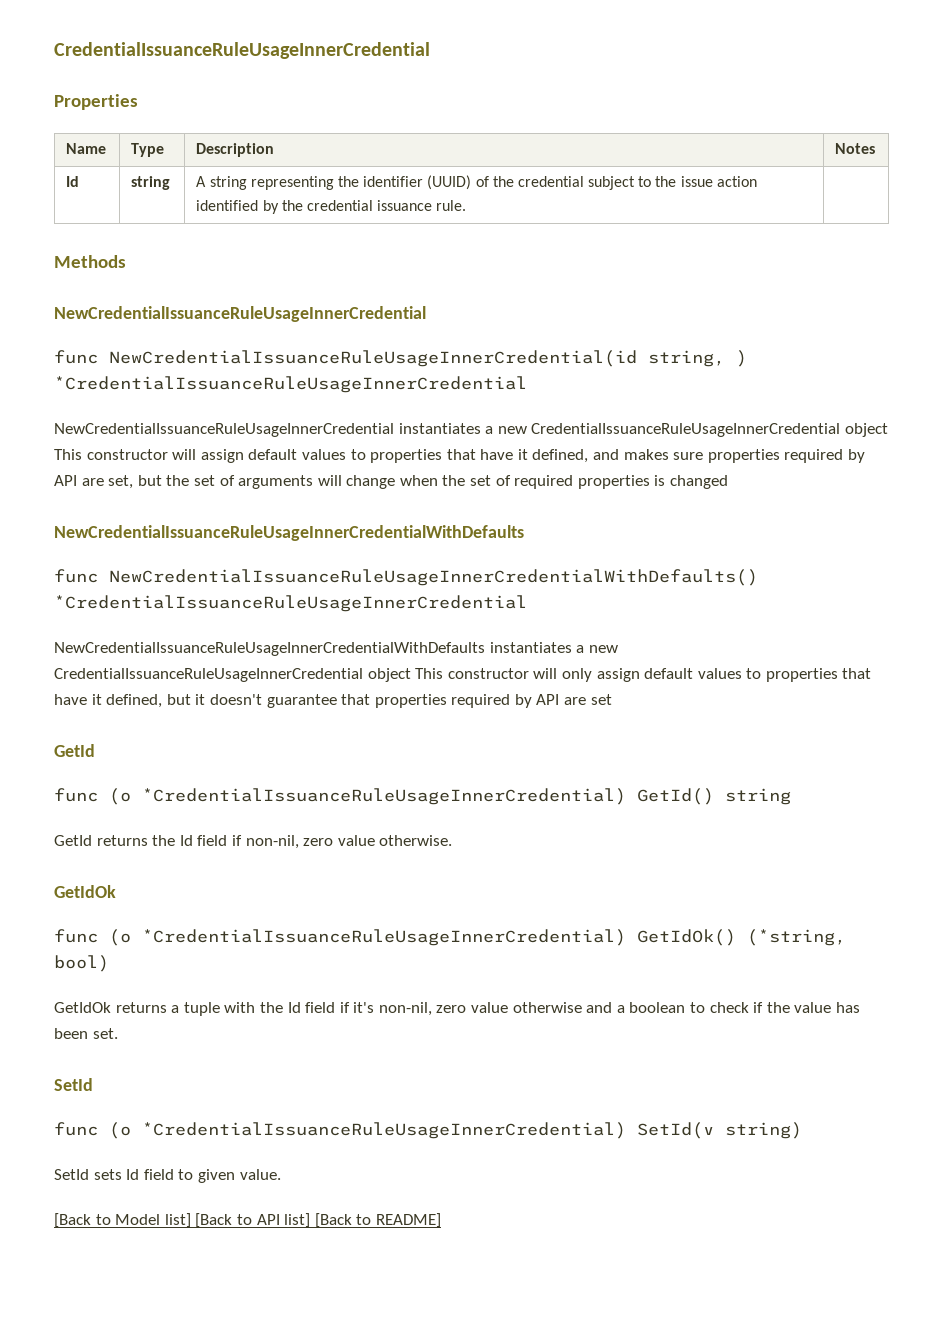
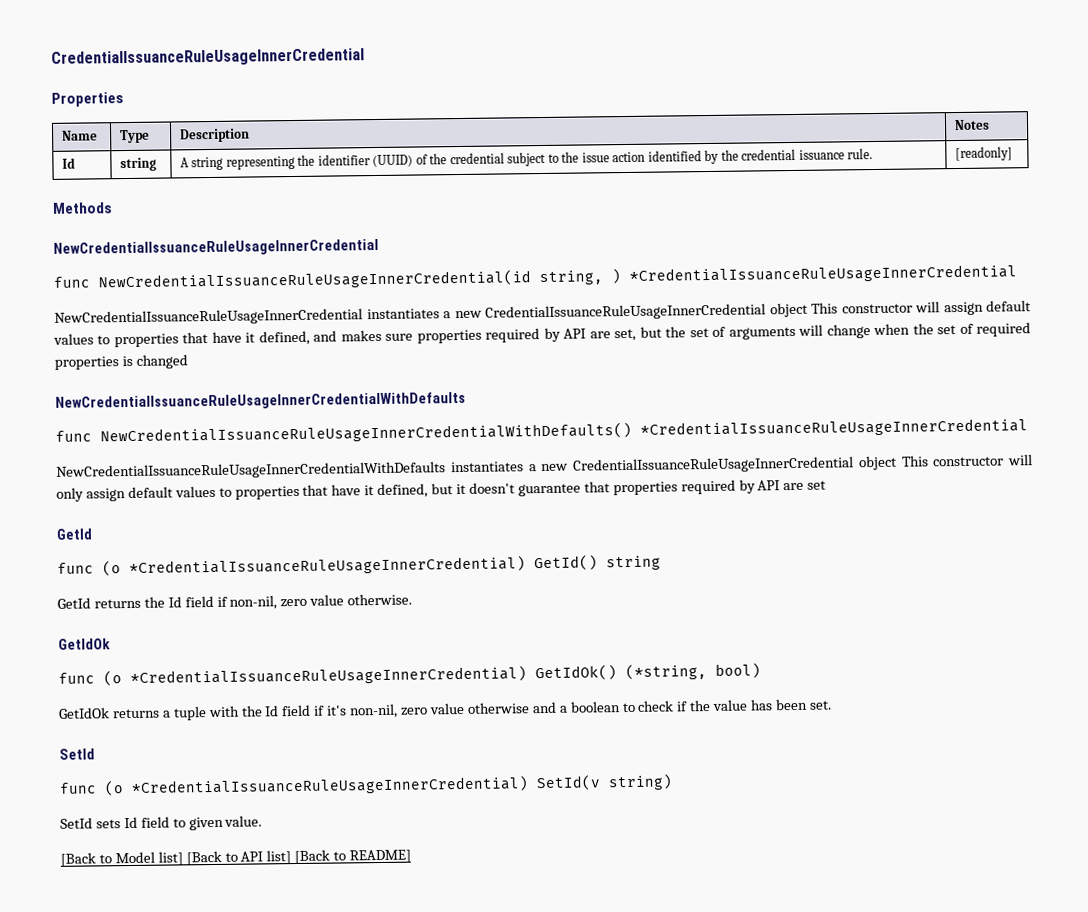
- Id | string | A string representing the identifier (UUID) of the credential subject to the issue action identified by the credential issuance rule. |
+ Id | string | A string representing the identifier (UUID) of the credential subject to the issue action identified by the credential issuance rule. | [readonly]

